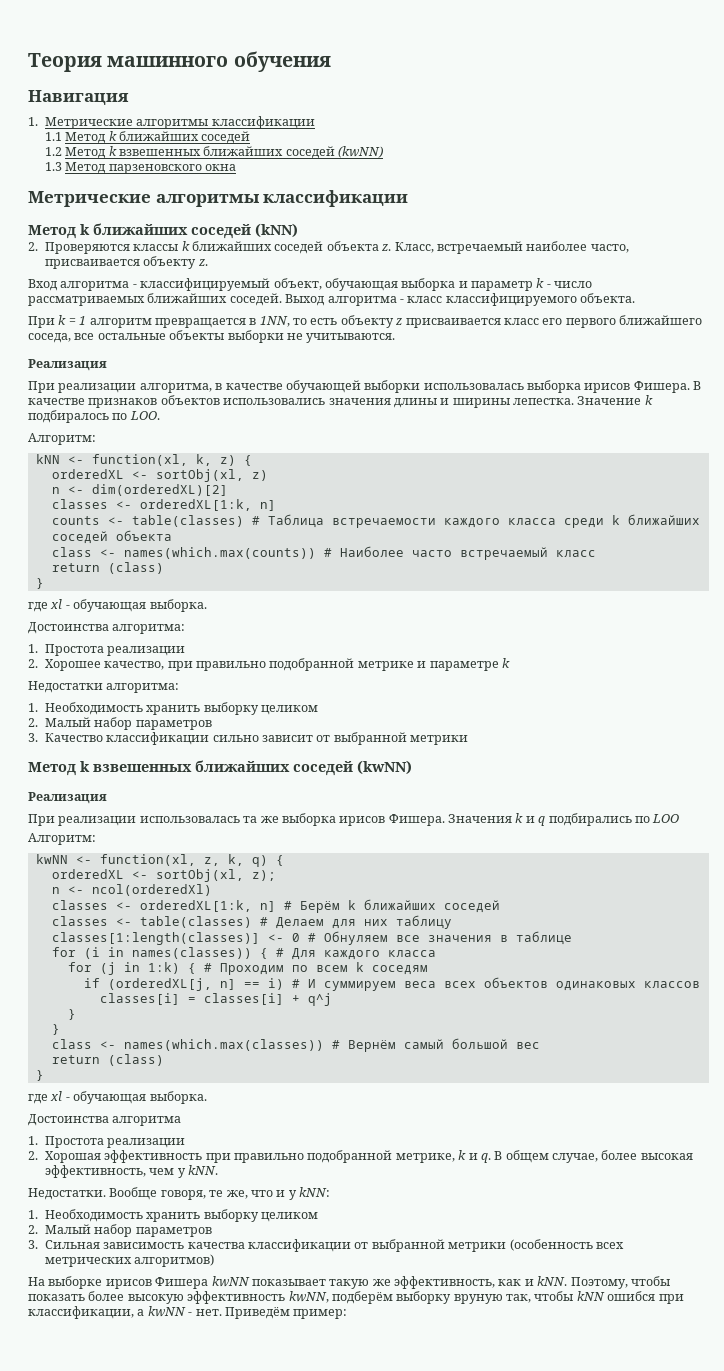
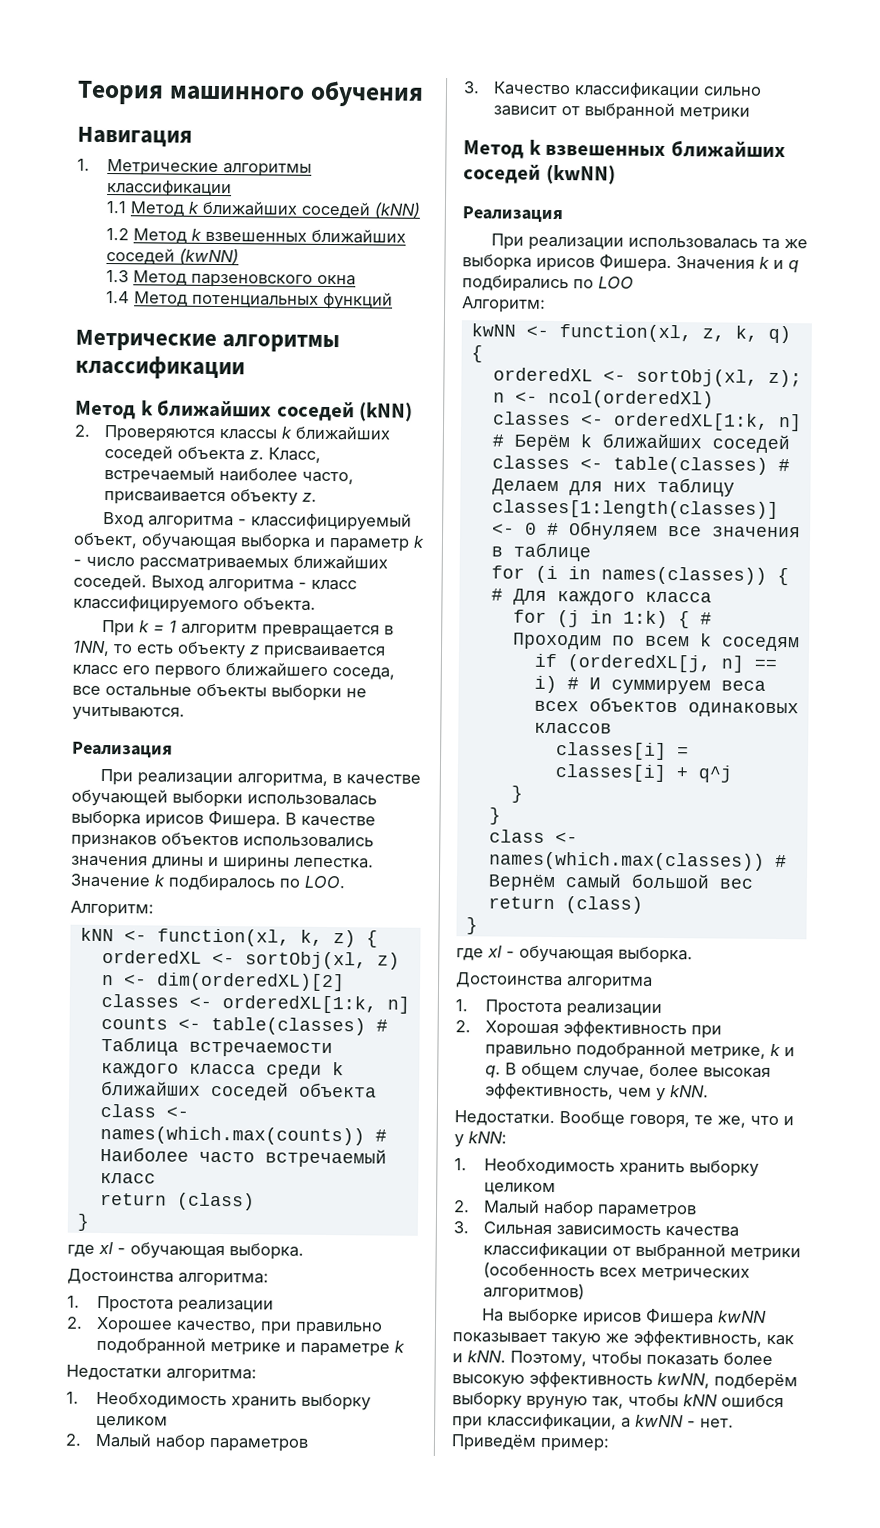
- 1.1 Метод k ближайших соседей
+ 1.1 Метод k ближайших соседей (kNN)
+ 1.4 Метод потенциальных функций

